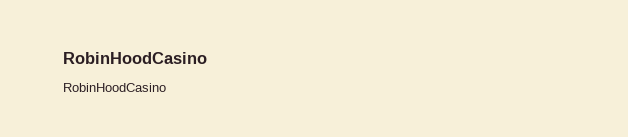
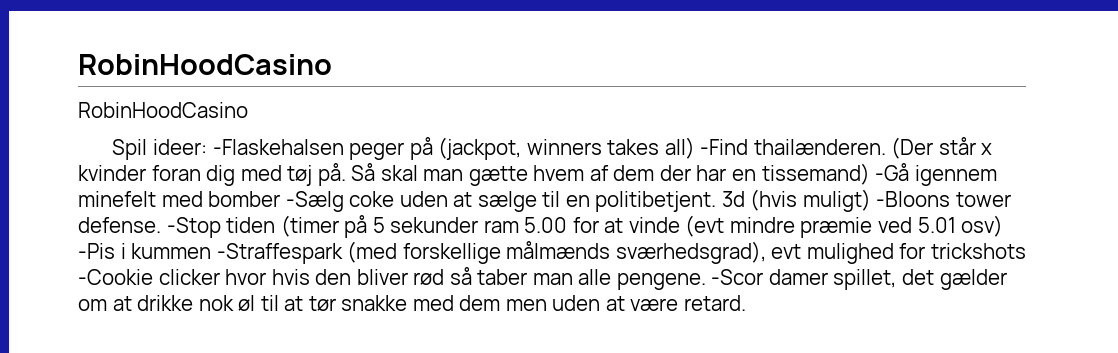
+ Spil ideer: -Flaskehalsen peger på (jackpot, winners takes all) -Find thailænderen. (Der står x kvinder foran dig med tøj på. Så skal man gætte hvem af dem der har en tissemand) -Gå igennem minefelt med bomber -Sælg coke uden at sælge til en politibetjent. 3d (hvis muligt) -Bloons tower defense. -Stop tiden (timer på 5 sekunder ram 5.00 for at vinde (evt mindre præmie ved 5.01 osv) -Pis i kummen -Straffespark (med forskellige målmænds sværhedsgrad), evt mulighed for trickshots -Cookie clicker hvor hvis den bliver rød så taber man alle pengene. -Scor damer spillet, det gælder om at drikke nok øl til at tør snakke med dem men uden at være retard.

